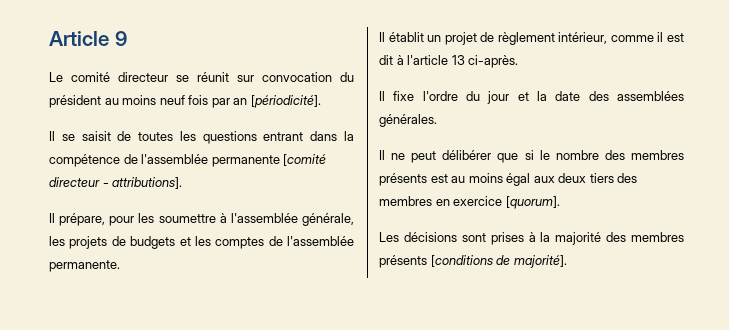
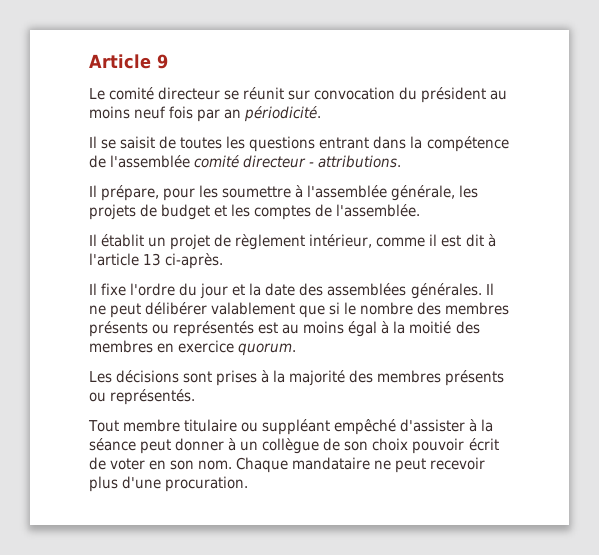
- Le comité directeur se réunit sur convocation du président au moins neuf fois par an [périodicité].
+ Le comité directeur se réunit sur convocation du président au moins neuf fois par an périodicité.
- Il se saisit de toutes les questions entrant dans la compétence de l'assemblée permanente [comité directeur - attributions].
+ Il se saisit de toutes les questions entrant dans la compétence de l'assemblée comité directeur - attributions.
- Il prépare, pour les soumettre à l'assemblée générale, les projets de budgets et les comptes de l'assemblée permanente.
+ Il prépare, pour les soumettre à l'assemblée générale, les projets de budget et les comptes de l'assemblée.
- Il fixe l'ordre du jour et la date des assemblées générales.
- Il ne peut délibérer que si le nombre des membres présents est au moins égal aux deux tiers des membres en exercice [quorum].
+ Il fixe l'ordre du jour et la date des assemblées générales. Il ne peut délibérer valablement que si le nombre des membres présents ou représentés est au moins égal à la moitié des membres en exercice quorum.
- Les décisions sont prises à la majorité des membres présents [conditions de majorité].
+ Les décisions sont prises à la majorité des membres présents ou représentés.
+ Tout membre titulaire ou suppléant empêché d'assister à la séance peut donner à un collègue de son choix pouvoir écrit de voter en son nom. Chaque mandataire ne peut recevoir plus d'une procuration.

